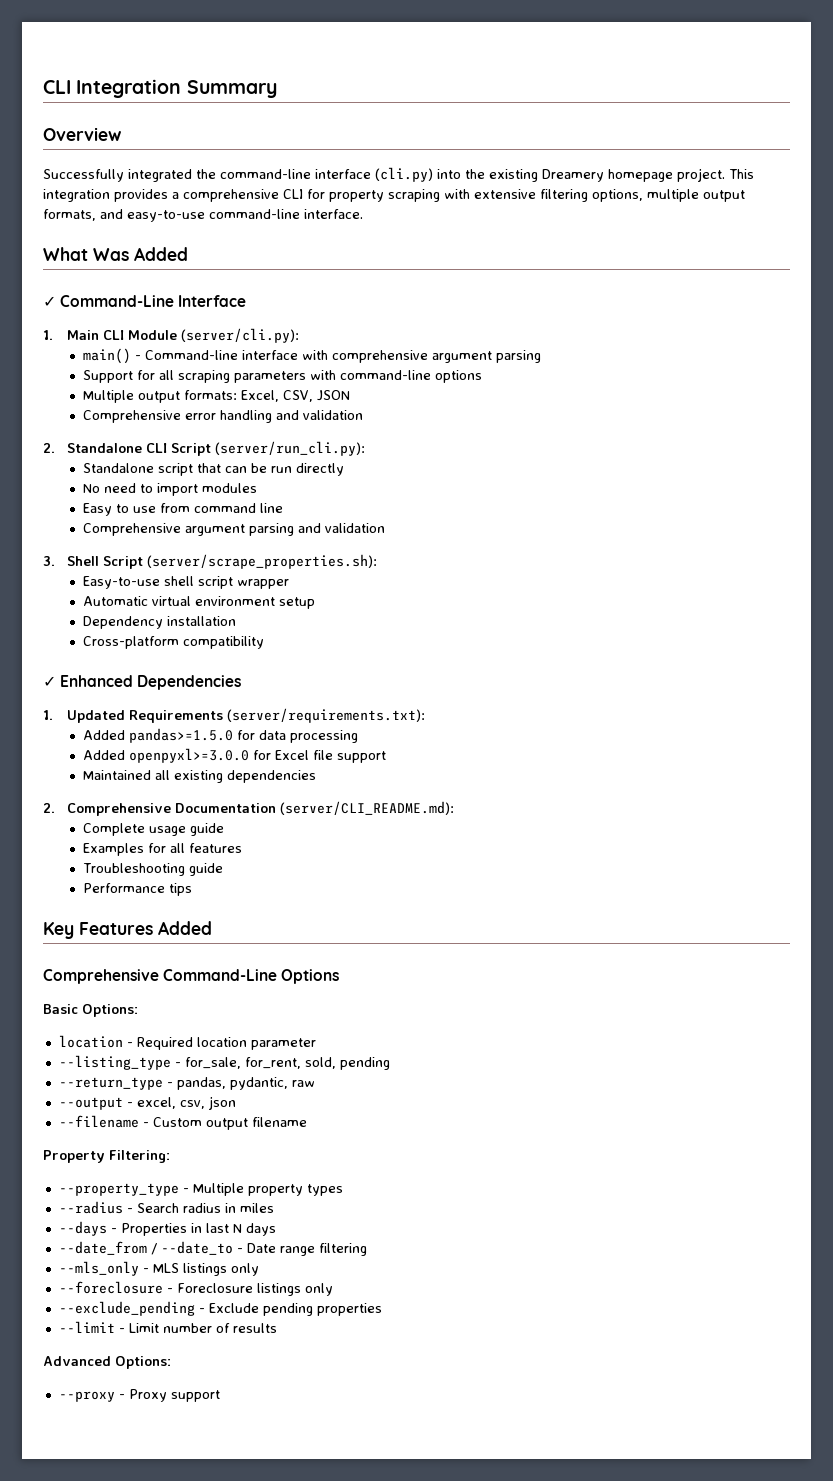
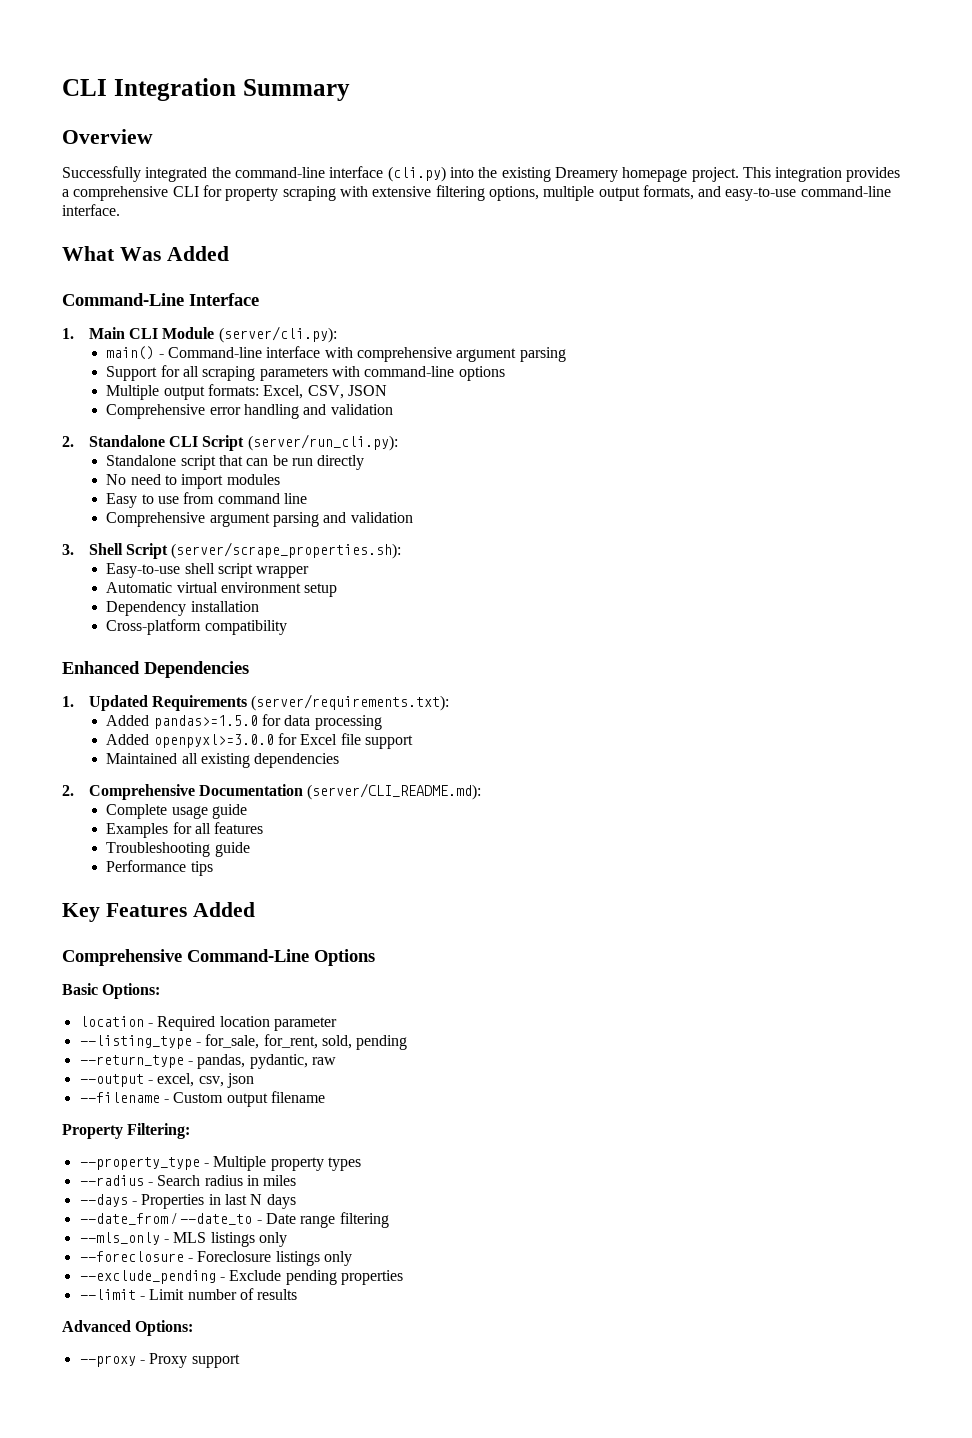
- ✓ Command-Line Interface
+ Command-Line Interface
- ✓ Enhanced Dependencies
+ Enhanced Dependencies

